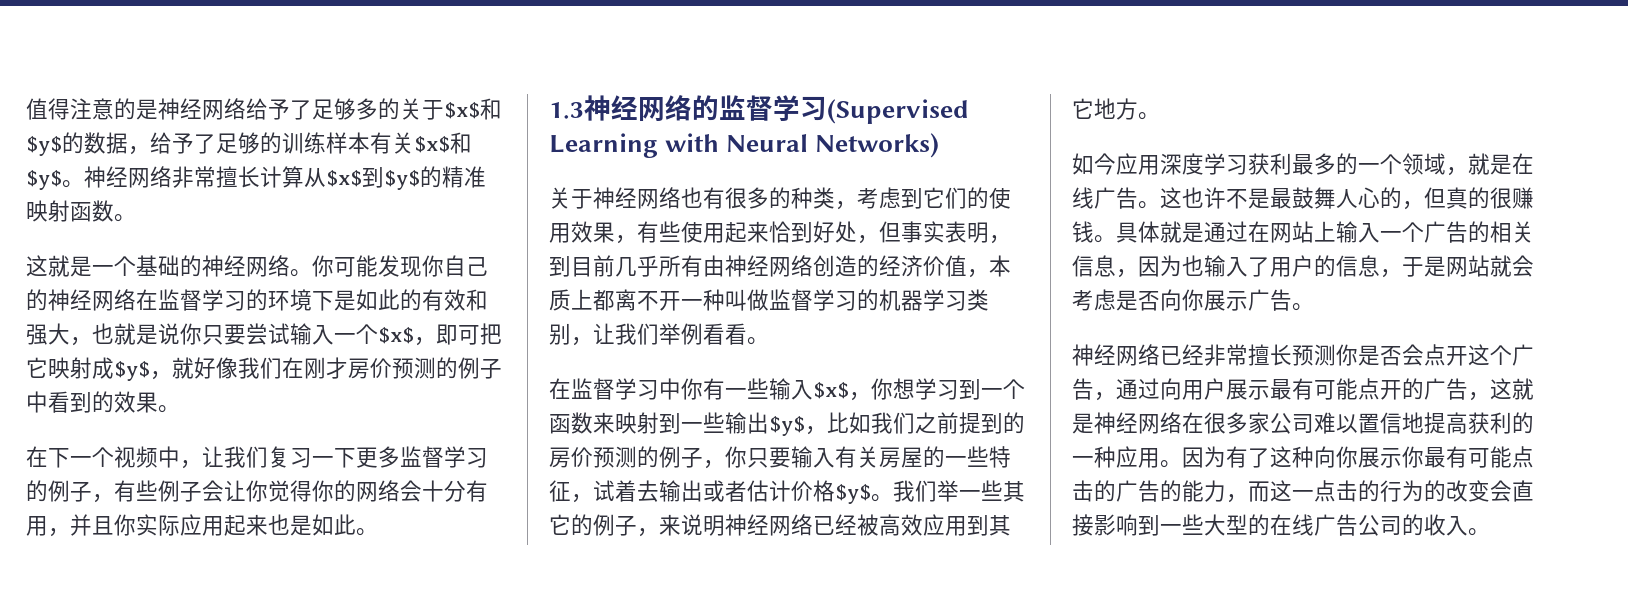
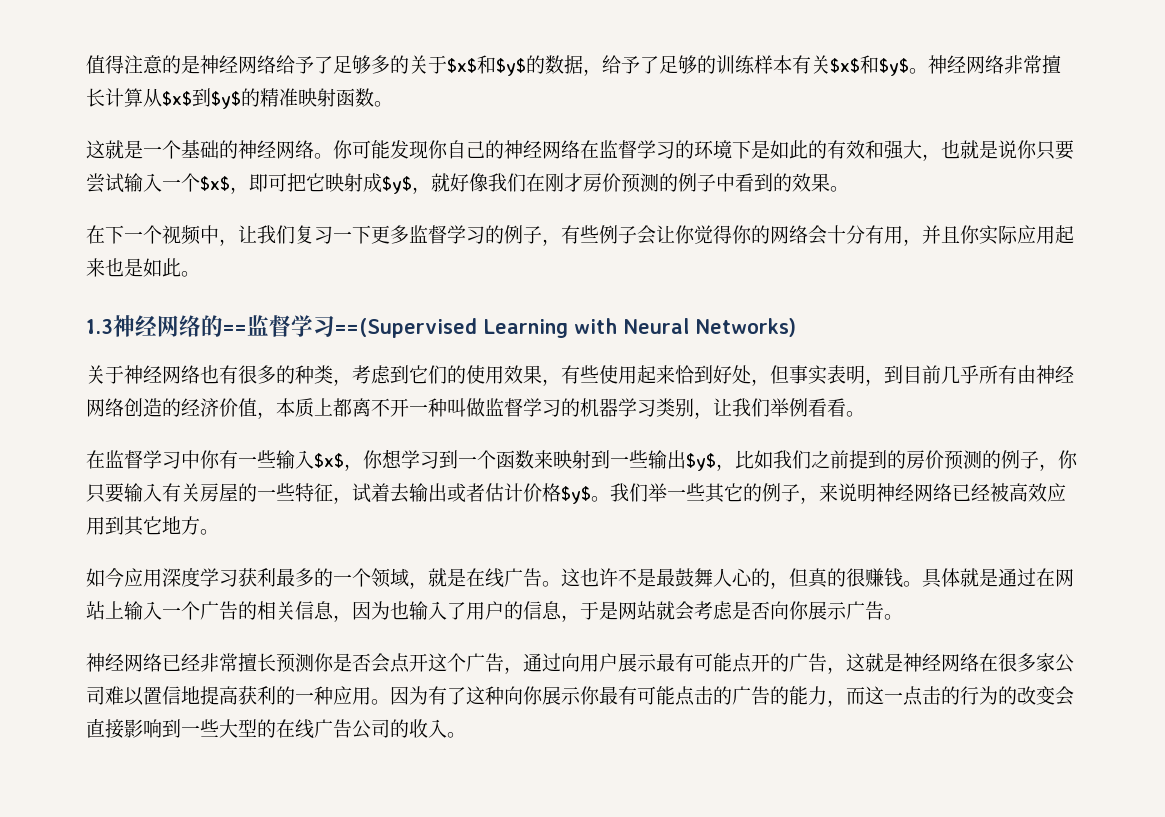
- 1.3神经网络的监督学习(Supervised Learning with Neural Networks)
+ 1.3神经网络的==监督学习==(Supervised Learning with Neural Networks)

